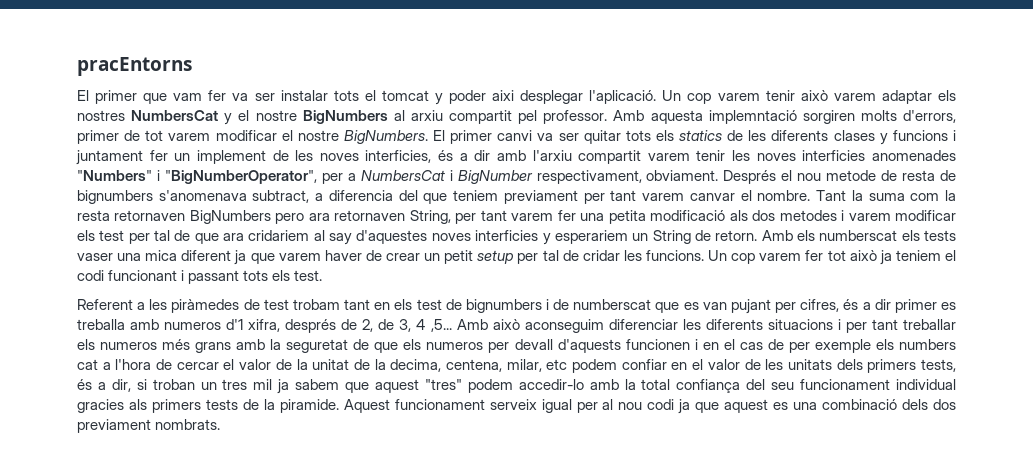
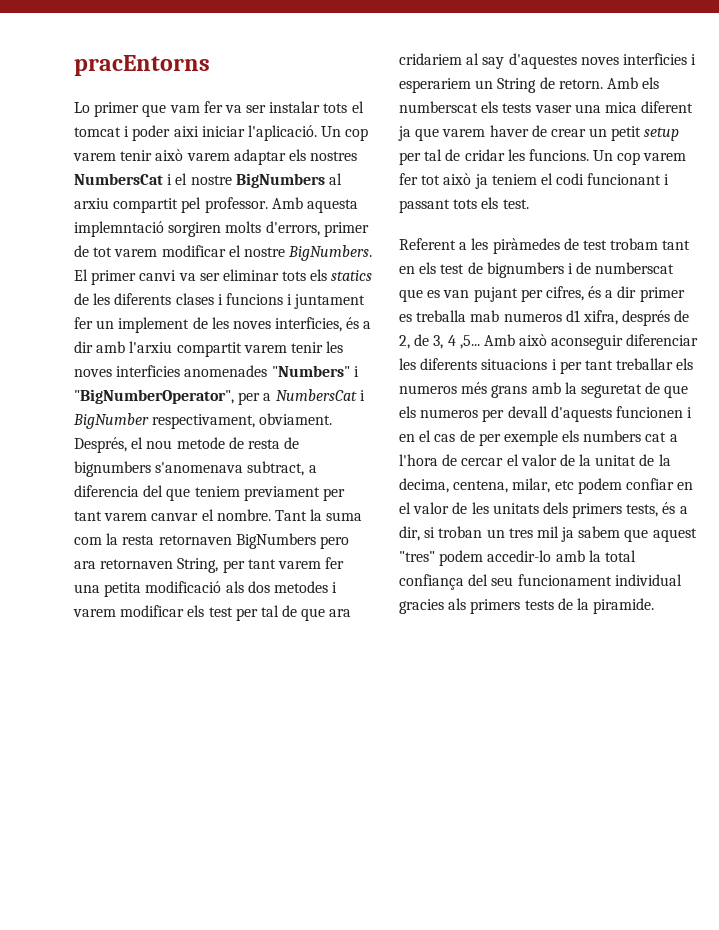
- El primer que vam fer va ser instalar tots el tomcat y poder aixi desplegar l'aplicació.
+ Lo primer que vam fer va ser instalar tots el tomcat i poder aixi iniciar l'aplicació.
- Un cop varem tenir això varem adaptar els nostres NumbersCat y el nostre BigNumbers al arxiu compartit pel professor.
+ Un cop varem tenir això varem adaptar els nostres NumbersCat i el nostre BigNumbers al arxiu compartit pel professor.
- El primer canvi va ser quitar tots els statics de les diferents clases y funcions i juntament fer un implement de les noves interficies, és a dir amb l'arxiu compartit varem tenir les noves interficies anomenades "Numbers" i "BigNumberOperator", per a NumbersCat i BigNumber respectivament, obviament.
+ El primer canvi va ser eliminar tots els statics de les diferents clases i funcions i juntament fer un implement de les noves interficies, és a dir amb l'arxiu compartit varem tenir les noves interficies anomenades "Numbers" i "BigNumberOperator", per a NumbersCat i BigNumber respectivament, obviament.
- Després el nou metode de resta de bignumbers s'anomenava subtract, a diferencia del que teniem previament per tant varem canvar el nombre.
+ Després, el nou metode de resta de bignumbers s'anomenava subtract, a diferencia del que teniem previament per tant varem canvar el nombre.
- Tant la suma com la resta retornaven BigNumbers pero ara retornaven String, per tant varem fer una petita modificació als dos metodes i varem modificar els test per tal de que ara cridariem al say d'aquestes noves interficies y esperariem un String de retorn.
+ Tant la suma com la resta retornaven BigNumbers pero ara retornaven String, per tant varem fer una petita modificació als dos metodes i varem modificar els test per tal de que ara cridariem al say d'aquestes noves interficies i esperariem un String de retorn.
- Referent a les piràmedes de test trobam tant en els test de bignumbers i de numberscat que es van pujant per cifres, és a dir primer es treballa amb numeros d'1 xifra, després de 2, de 3, 4 ,5...
+ Referent a les piràmedes de test trobam tant en els test de bignumbers i de numberscat que es van pujant per cifres, és a dir primer es treballa mab numeros d1 xifra, després de 2, de 3, 4 ,5...
- Amb això aconseguim diferenciar les diferents situacions i per tant treballar els numeros més grans amb la seguretat de que els numeros per devall d'aquests funcionen i en el cas de per exemple els numbers cat a l'hora de cercar el valor de la unitat de la decima, centena, milar, etc podem confiar en el valor de les unitats dels primers tests, és a dir, si troban un tres mil ja sabem que aquest "tres" podem accedir-lo amb la total confiança del seu funcionament individual gracies als primers tests de la piramide. Aquest funcionament serveix igual per al nou codi ja que aquest es una combinació dels dos previament nombrats.
+ Amb això aconseguir diferenciar les diferents situacions i per tant treballar els numeros més grans amb la seguretat de que els numeros per devall d'aquests funcionen i en el cas de per exemple els numbers cat a l'hora de cercar el valor de la unitat de la decima, centena, milar, etc podem confiar en el valor de les unitats dels primers tests, és a dir, si troban un tres mil ja sabem que aquest "tres" podem accedir-lo amb la total confiança del seu funcionament individual gracies als primers tests de la piramide.

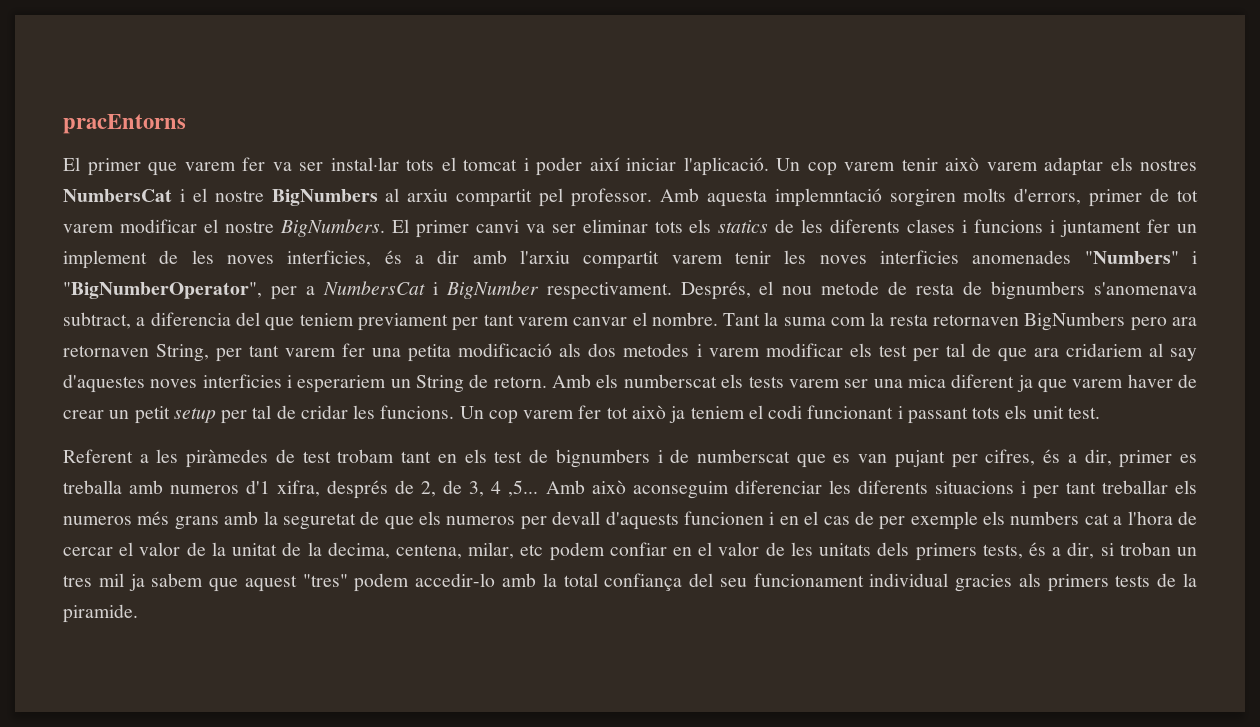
- Lo primer que vam fer va ser instalar tots el tomcat i poder aixi iniciar l'aplicació.
+ El primer que varem fer va ser instal·lar tots el tomcat i poder així iniciar l'aplicació.
- El primer canvi va ser eliminar tots els statics de les diferents clases i funcions i juntament fer un implement de les noves interficies, és a dir amb l'arxiu compartit varem tenir les noves interficies anomenades "Numbers" i "BigNumberOperator", per a NumbersCat i BigNumber respectivament, obviament.
+ El primer canvi va ser eliminar tots els statics de les diferents clases i funcions i juntament fer un implement de les noves interficies, és a dir amb l'arxiu compartit varem tenir les noves interficies anomenades "Numbers" i "BigNumberOperator", per a NumbersCat i BigNumber respectivament.
- Amb els numberscat els tests vaser una mica diferent ja que varem haver de crear un petit setup per tal de cridar les funcions.
+ Amb els numberscat els tests varem ser una mica diferent ja que varem haver de crear un petit setup per tal de cridar les funcions.
- Un cop varem fer tot això ja teniem el codi funcionant i passant tots els test.
+ Un cop varem fer tot això ja teniem el codi funcionant i passant tots els unit test.
- Referent a les piràmedes de test trobam tant en els test de bignumbers i de numberscat que es van pujant per cifres, és a dir primer es treballa mab numeros d1 xifra, després de 2, de 3, 4 ,5...
+ Referent a les piràmedes de test trobam tant en els test de bignumbers i de numberscat que es van pujant per cifres, és a dir, primer es treballa amb numeros d'1 xifra, després de 2, de 3, 4 ,5...
- Amb això aconseguir diferenciar les diferents situacions i per tant treballar els numeros més grans amb la seguretat de que els numeros per devall d'aquests funcionen i en el cas de per exemple els numbers cat a l'hora de cercar el valor de la unitat de la decima, centena, milar, etc podem confiar en el valor de les unitats dels primers tests, és a dir, si troban un tres mil ja sabem que aquest "tres" podem accedir-lo amb la total confiança del seu funcionament individual gracies als primers tests de la piramide.
+ Amb això aconseguim diferenciar les diferents situacions i per tant treballar els numeros més grans amb la seguretat de que els numeros per devall d'aquests funcionen i en el cas de per exemple els numbers cat a l'hora de cercar el valor de la unitat de la decima, centena, milar, etc podem confiar en el valor de les unitats dels primers tests, és a dir, si troban un tres mil ja sabem que aquest "tres" podem accedir-lo amb la total confiança del seu funcionament individual gracies als primers tests de la piramide.

